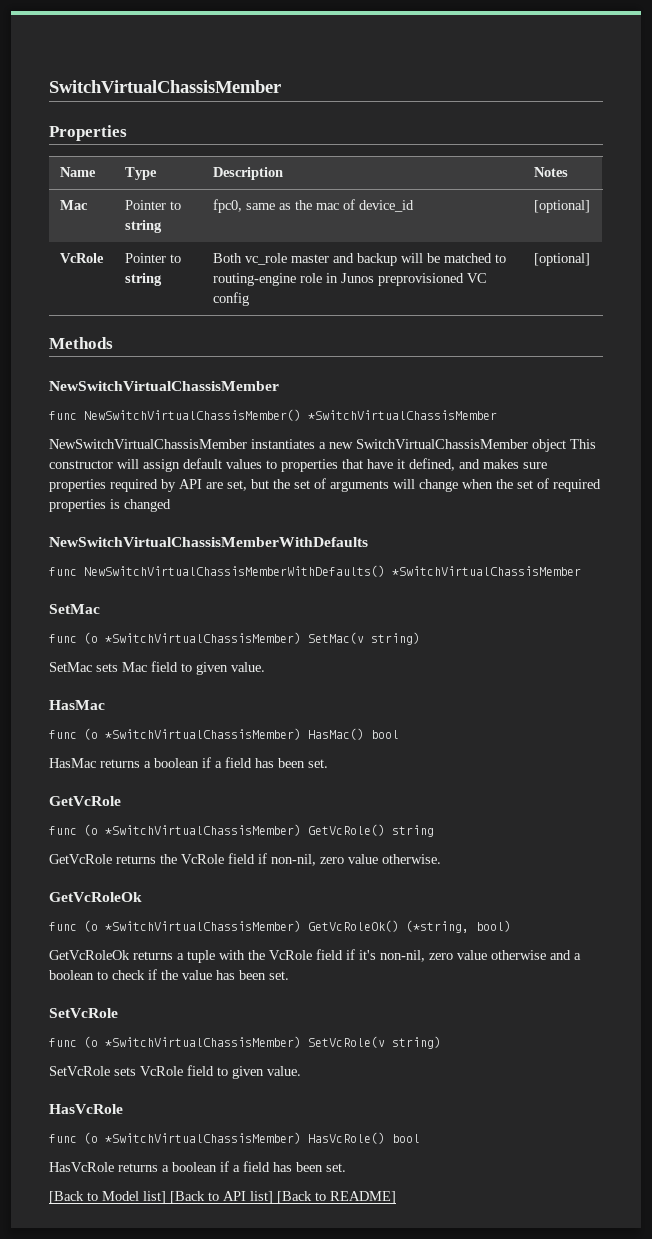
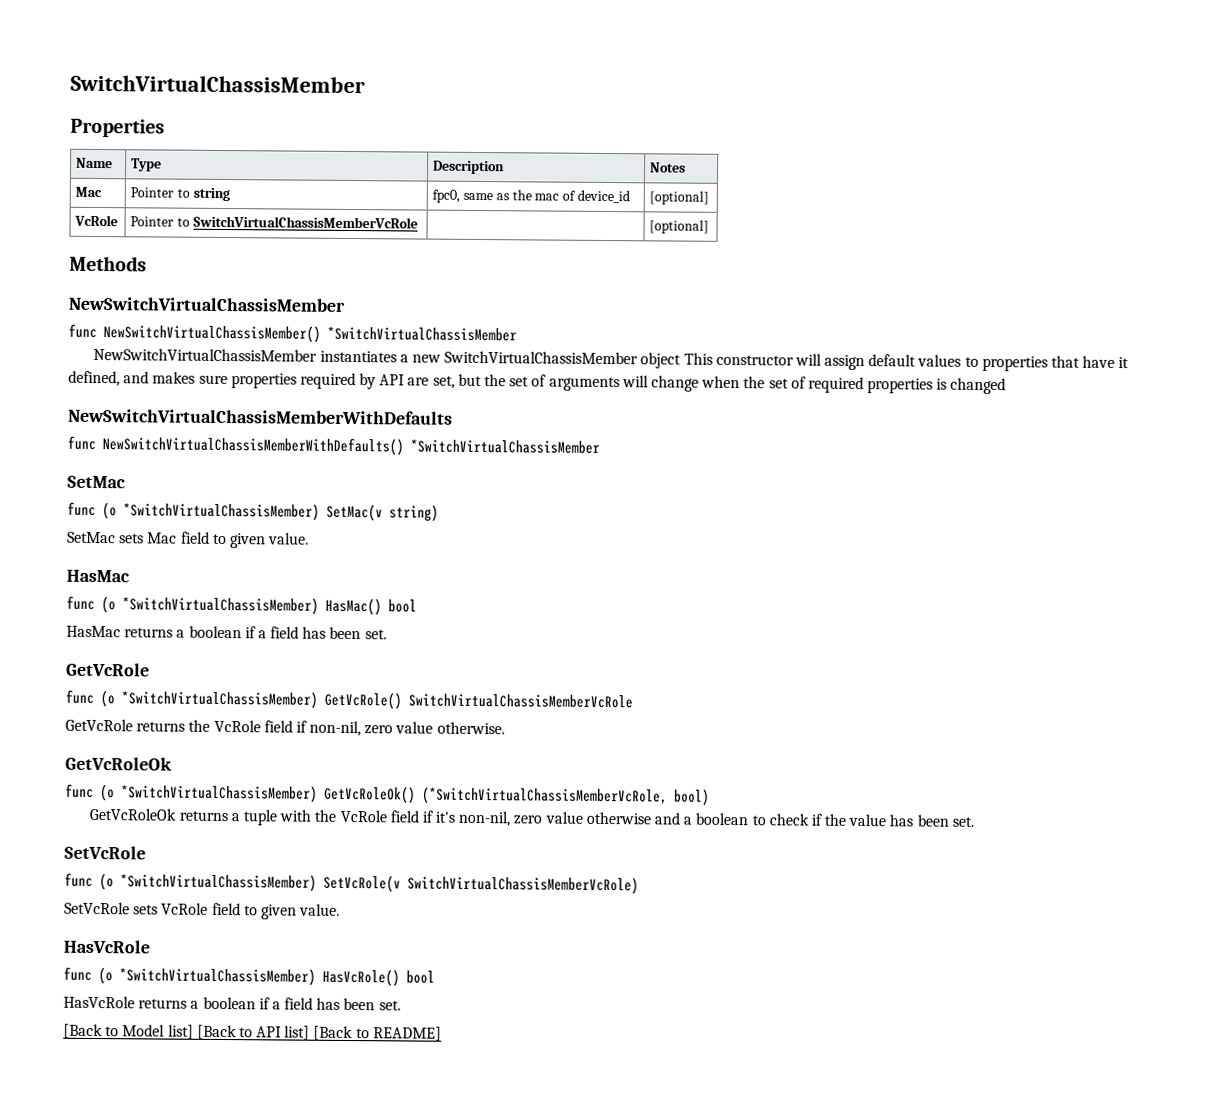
- VcRole | Pointer to string | Both vc_role master and backup will be matched to routing-engine role in Junos preprovisioned VC config | [optional]
+ VcRole | Pointer to SwitchVirtualChassisMemberVcRole | | [optional]
- func (o *SwitchVirtualChassisMember) GetVcRole() string
+ func (o *SwitchVirtualChassisMember) GetVcRole() SwitchVirtualChassisMemberVcRole
- func (o *SwitchVirtualChassisMember) GetVcRoleOk() (*string, bool)
+ func (o *SwitchVirtualChassisMember) GetVcRoleOk() (*SwitchVirtualChassisMemberVcRole, bool)
- func (o *SwitchVirtualChassisMember) SetVcRole(v string)
+ func (o *SwitchVirtualChassisMember) SetVcRole(v SwitchVirtualChassisMemberVcRole)

